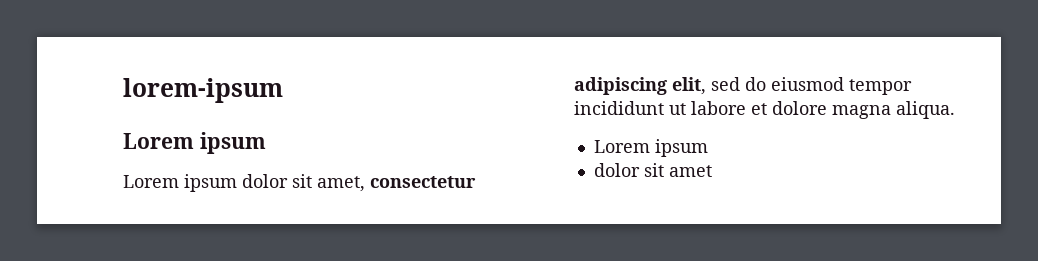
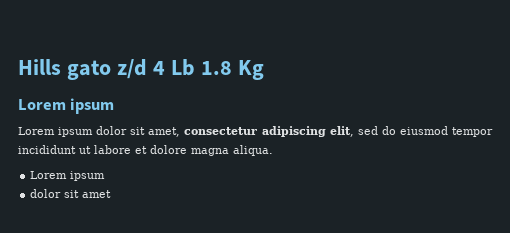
- lorem-ipsum
+ Hills gato z/d 4 Lb 1.8 Kg

